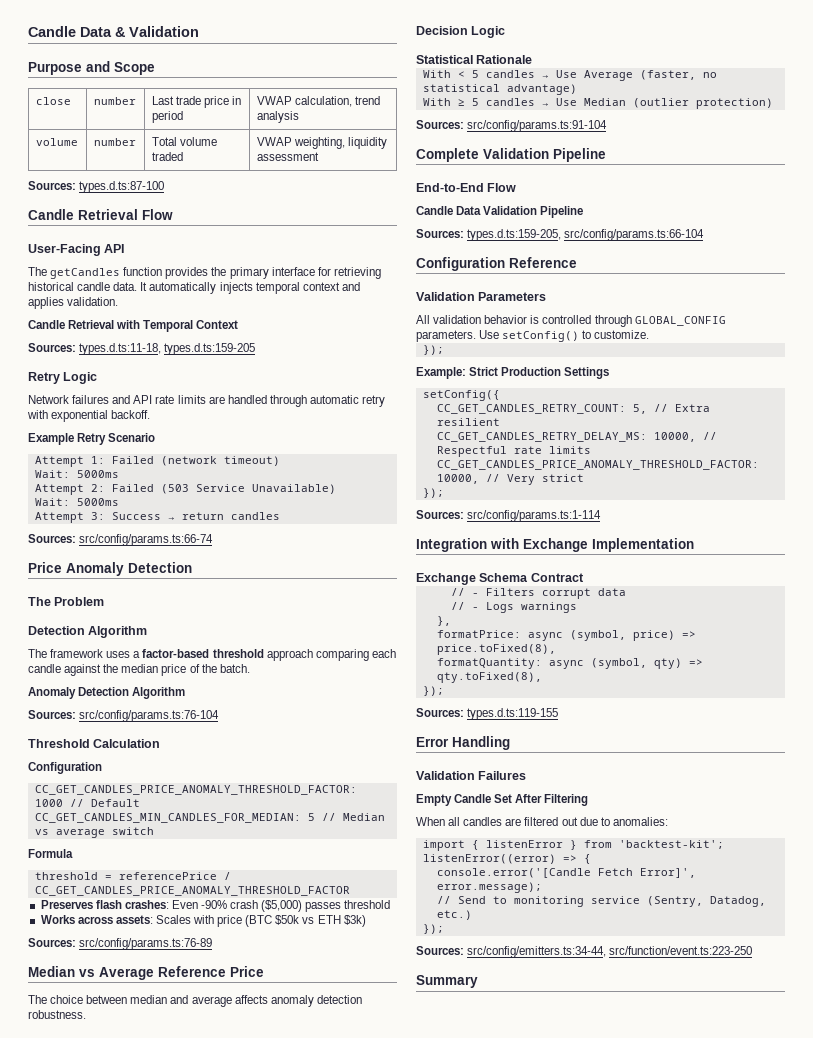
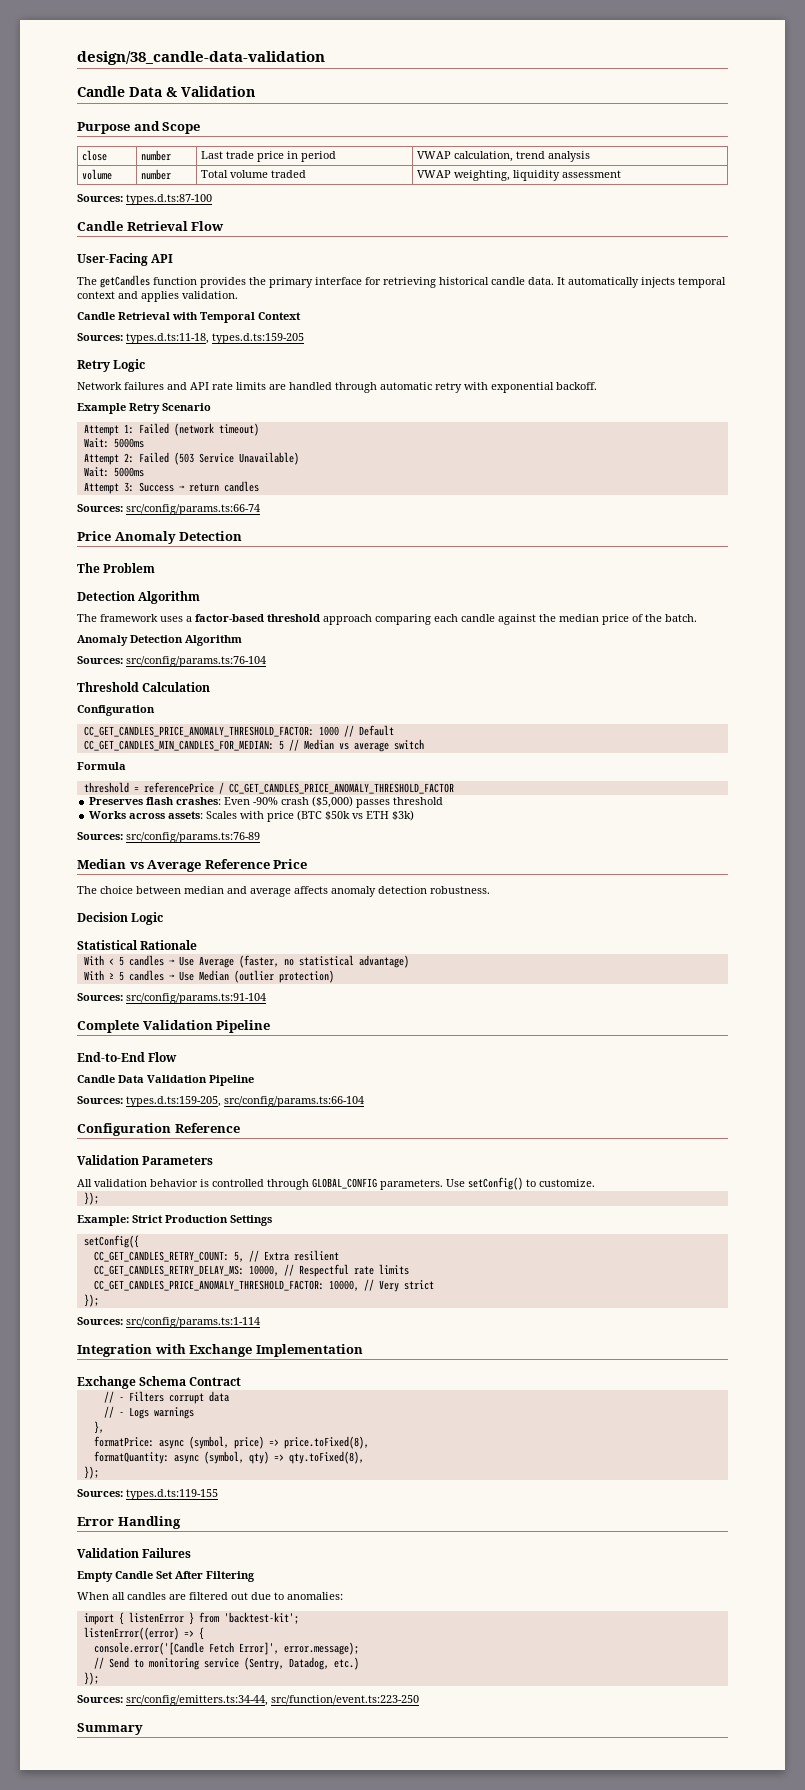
+ design/38_candle-data-validation

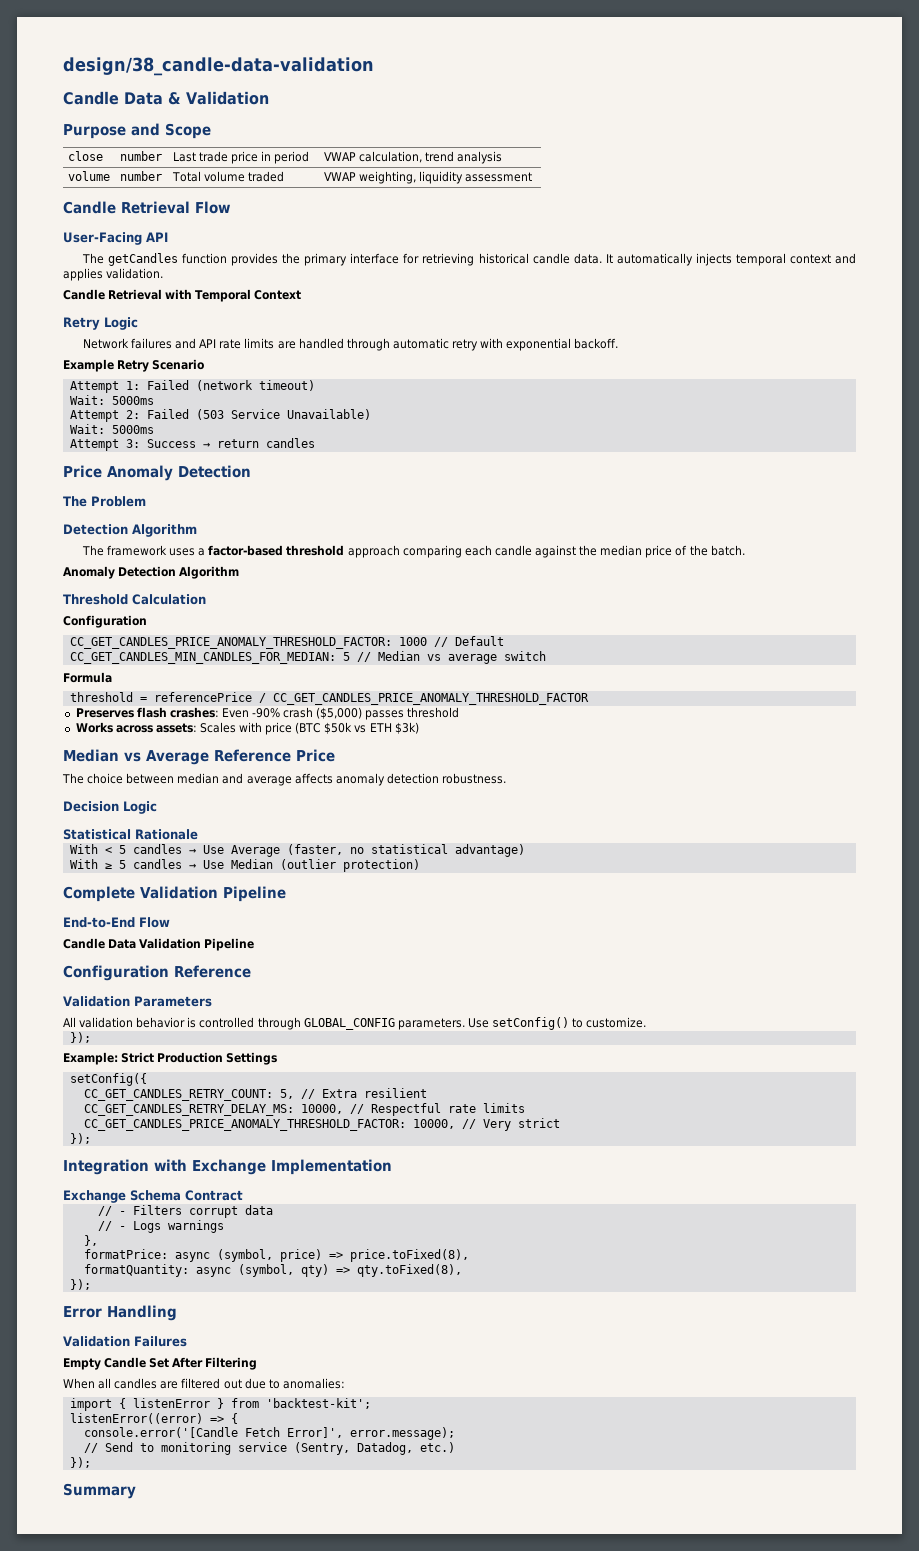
- Sources: types.d.ts:87-100
- Sources: types.d.ts:11-18, types.d.ts:159-205
- Sources: src/config/params.ts:66-74
- Sources: src/config/params.ts:76-104
- Sources: src/config/params.ts:76-89
- Sources: src/config/params.ts:91-104
- Sources: types.d.ts:159-205, src/config/params.ts:66-104
- Sources: src/config/params.ts:1-114
- Sources: types.d.ts:119-155
- Sources: src/config/emitters.ts:34-44, src/function/event.ts:223-250

